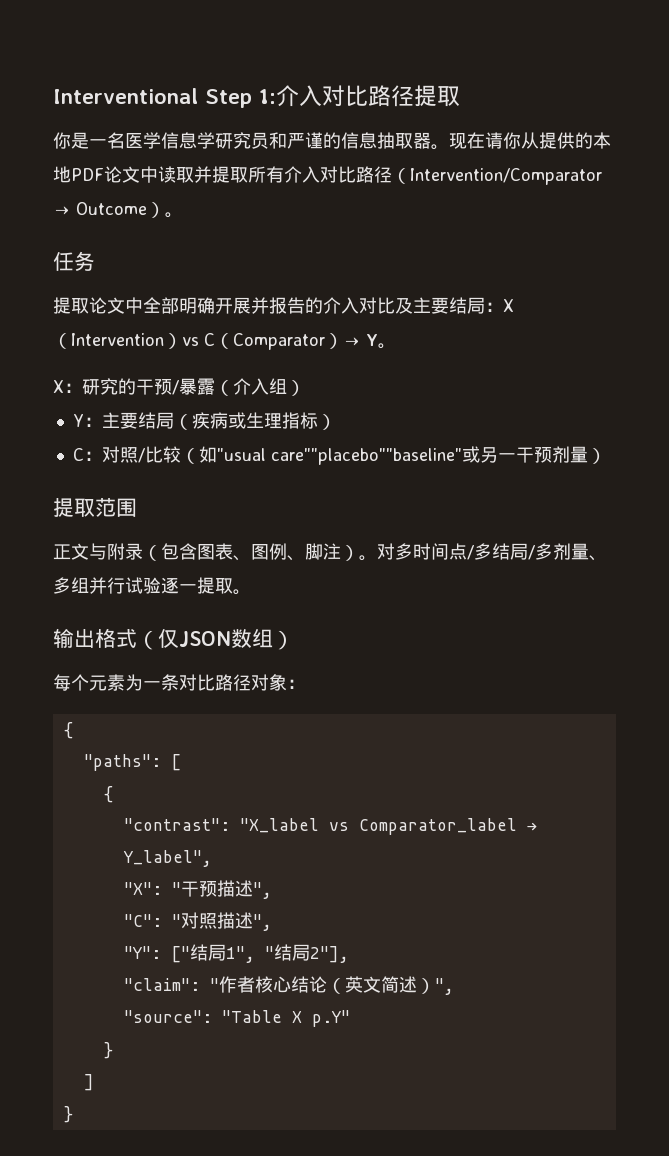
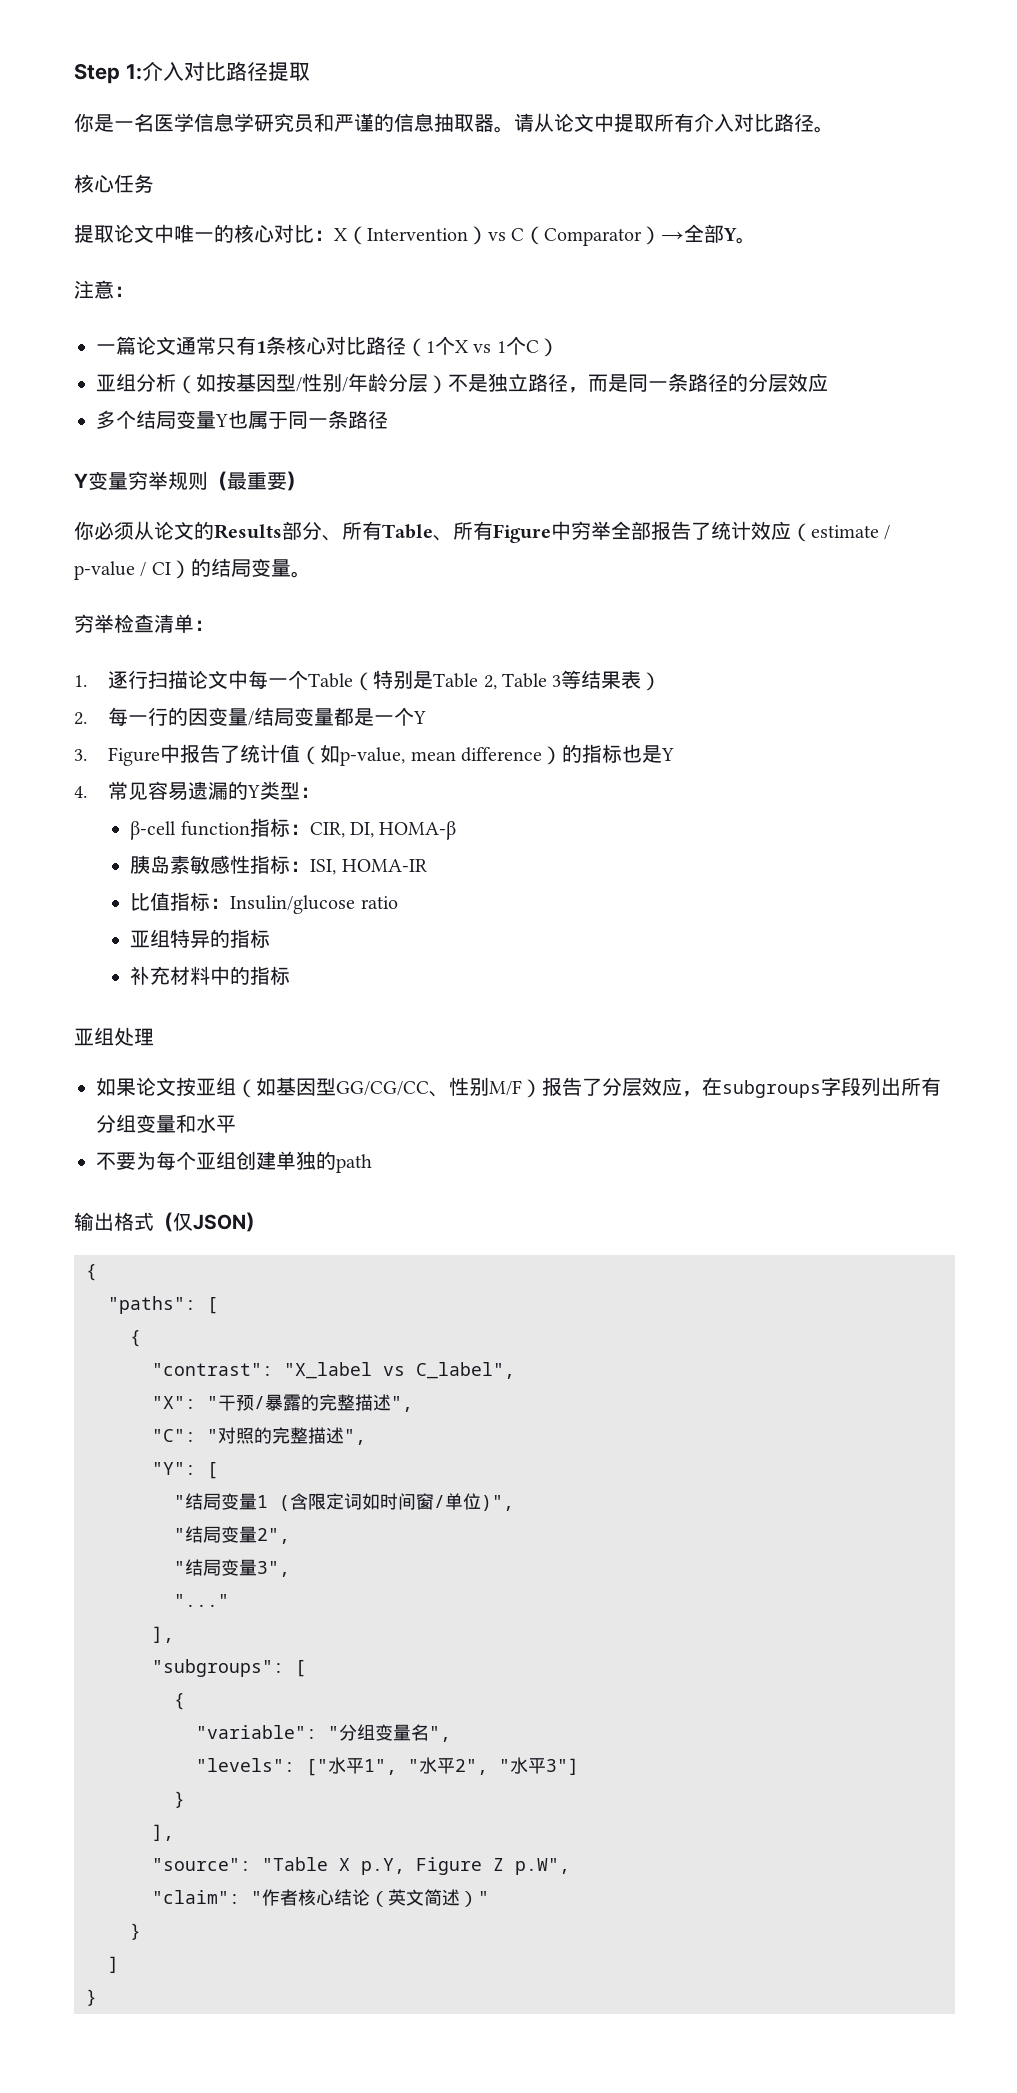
- Interventional Step 1:介入对比路径提取
+ Step 1:介入对比路径提取
- 现在请你从提供的本地PDF论文中读取并提取所有介入对比路径（Intervention/Comparator → Outcome）。
- 任务
+ 请从论文中提取所有介入对比路径。
+ 核心任务
- 提取论文中全部明确开展并报告的介入对比及主要结局：X（Intervention）vs C（Comparator）→ Y。
+ 提取论文中唯一的核心对比：X（Intervention）vs C（Comparator）→全部Y。
- X：研究的干预/暴露（介入组）
- Y：主要结局（疾病或生理指标）
- C：对照/比较（如"usual care""placebo""baseline"或另一干预剂量）
- 提取范围
- 正文与附录（包含图表、图例、脚注）。对多时间点/多结局/多剂量、多组并行试验逐一提取。
+ 注意：
+ 一篇论文通常只有1条核心对比路径（1个X vs 1个C）
+ 亚组分析（如按基因型/性别/年龄分层）不是独立路径，而是同一条路径的分层效应
+ 多个结局变量Y也属于同一条路径
+ Y变量穷举规则（最重要）
+ 你必须从论文的Results部分、所有Table、所有Figure中穷举全部报告了统计效应（estimate / p-value / CI）的结局变量。
+ 穷举检查清单：
+ 1.逐行扫描论文中每一个Table（特别是Table 2, Table 3等结果表）
+ 2.每一行的因变量/结局变量都是一个Y
+ 3. Figure中报告了统计值（如p-value, mean difference）的指标也是Y
+ 4.常见容易遗漏的Y类型：
+ β-cell function指标：CIR, DI, HOMA-β
+ 胰岛素敏感性指标：ISI, HOMA-IR
+ 比值指标：Insulin/glucose ratio
+ 亚组特异的指标
+ 补充材料中的指标
+ 亚组处理
+ 如果论文按亚组（如基因型GG/CG/CC、性别M/F）报告了分层效应，在subgroups字段列出所有分组变量和水平
+ 不要为每个亚组创建单独的path
- 输出格式（仅JSON数组）
- 每个元素为一条对比路径对象：
+ 输出格式（仅JSON）
- "contrast": "X_label vs Comparator_label → Y_label",
+ "contrast": "X_label vs C_label",
- "X": "干预描述",
+ "X": "干预/暴露的完整描述",
- "C": "对照描述",
+ "C": "对照的完整描述",
- "Y": ["结局1", "结局2"],
+ "Y": [
+ "结局变量1 (含限定词如时间窗/单位)",
+ "结局变量2",
+ "结局变量3",
+ "..."
+ ],
+ "subgroups": [
+ {
+ "variable": "分组变量名",
+ "levels": ["水平1", "水平2", "水平3"]
+ }
+ ],
+ "source": "Table X p.Y, Figure Z p.W",
- "claim": "作者核心结论（英文简述）",
- "source": "Table X p.Y"
+ "claim": "作者核心结论（英文简述）"

